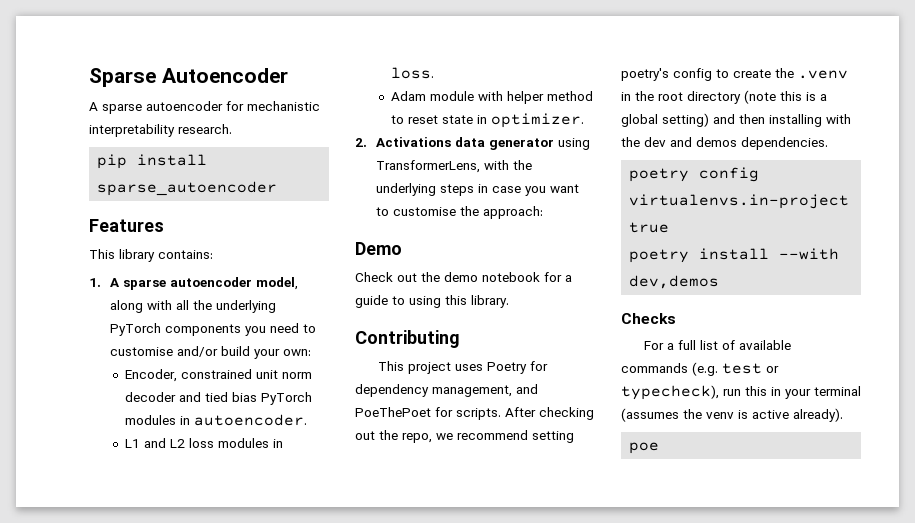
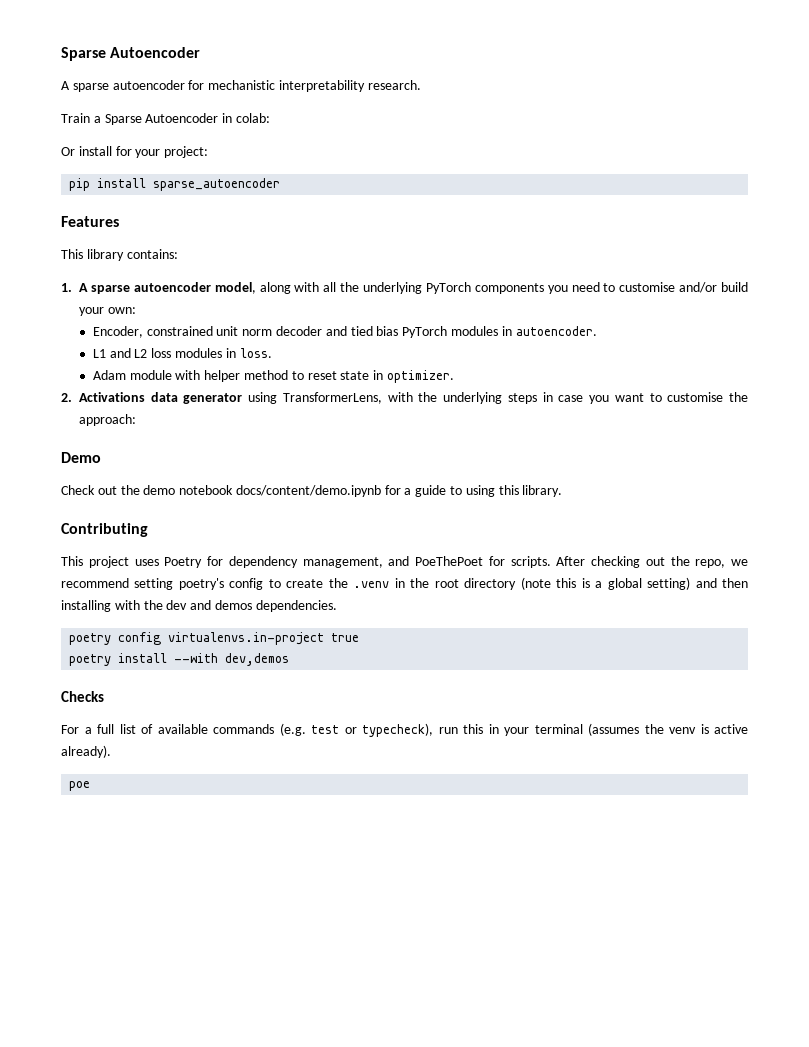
+ Train a Sparse Autoencoder in colab:
+ Or install for your project:
- Check out the demo notebook for a guide to using this library.
+ Check out the demo notebook docs/content/demo.ipynb for a guide to using this library.

